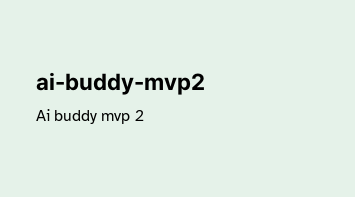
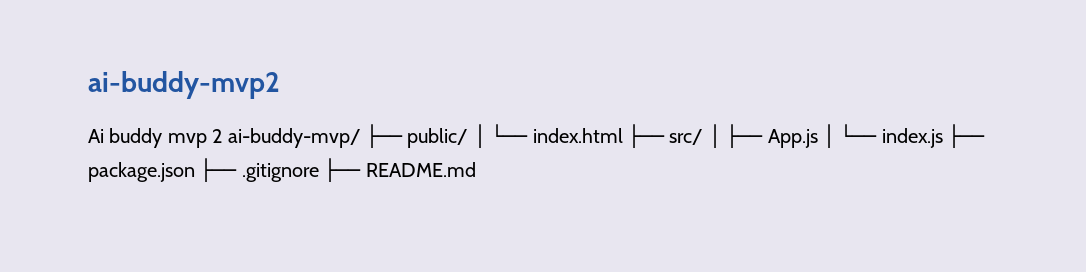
- Ai buddy mvp 2
+ Ai buddy mvp 2 ai-buddy-mvp/ ├── public/ │ └── index.html ├── src/ │ ├── App.js │ └── index.js ├── package.json ├── .gitignore ├── README.md

